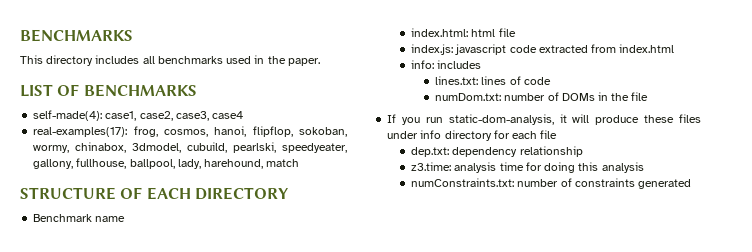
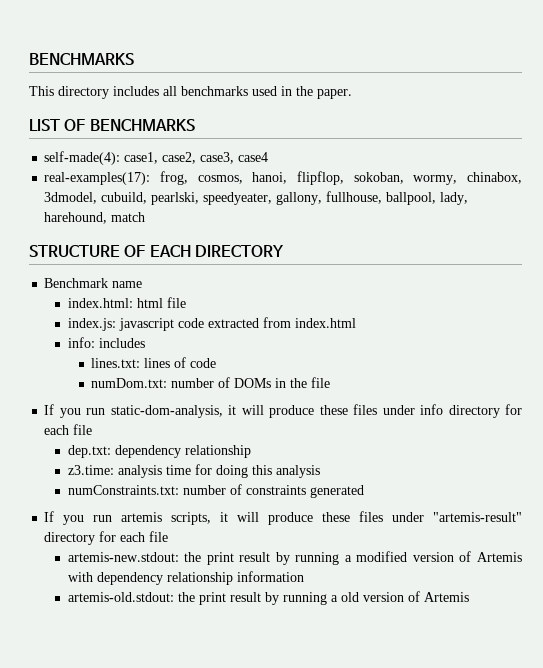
+ If you run artemis scripts, it will produce these files under "artemis-result" directory for each file
+ artemis-new.stdout: the print result by running a modified version of Artemis with dependency relationship information
+ artemis-old.stdout: the print result by running a old version of Artemis

